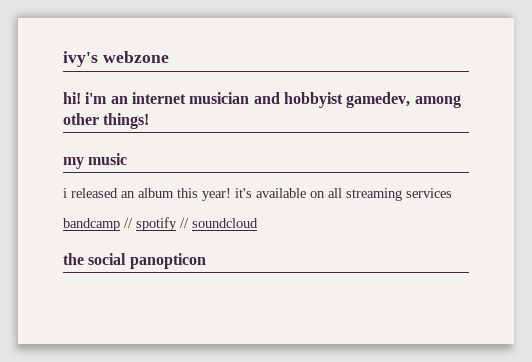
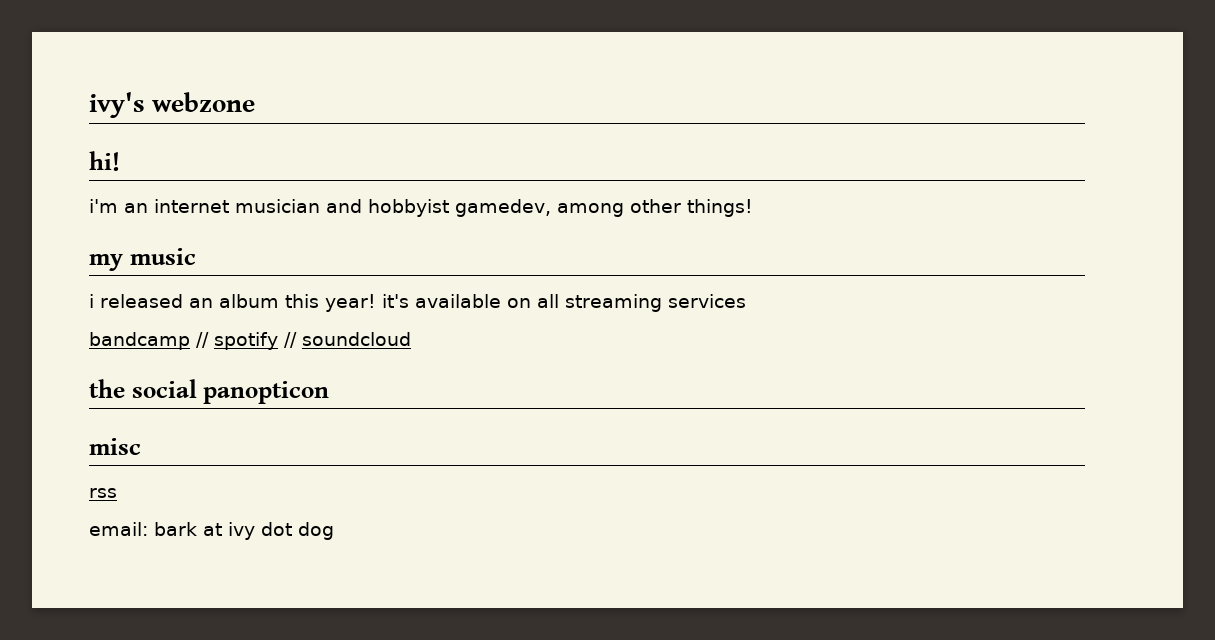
- hi! i'm an internet musician and hobbyist gamedev, among other things!
+ hi!
+ i'm an internet musician and hobbyist gamedev, among other things!
+ misc
+ rss
+ email: bark at ivy dot dog

